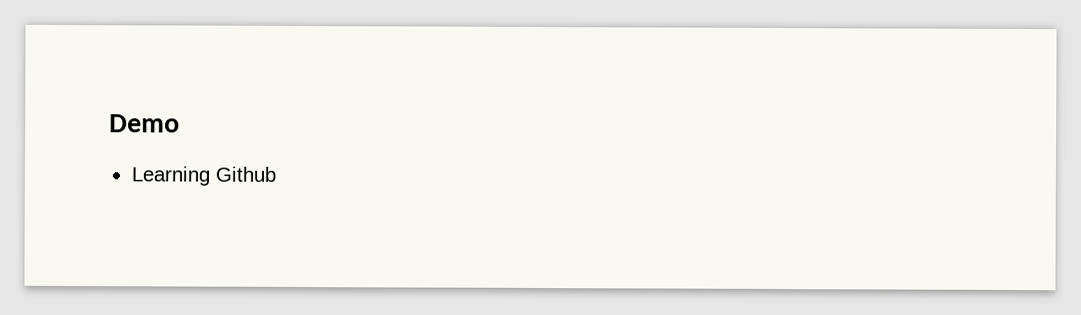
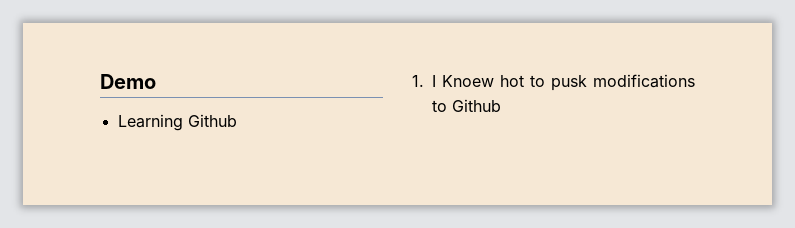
+ 1. I Knoew hot to pusk modifications to Github

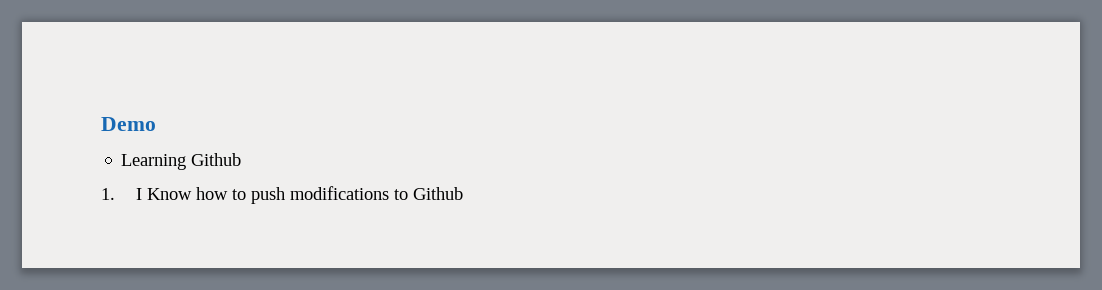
- 1. I Knoew hot to pusk modifications to Github
+ 1. I Know how to push modifications to Github

